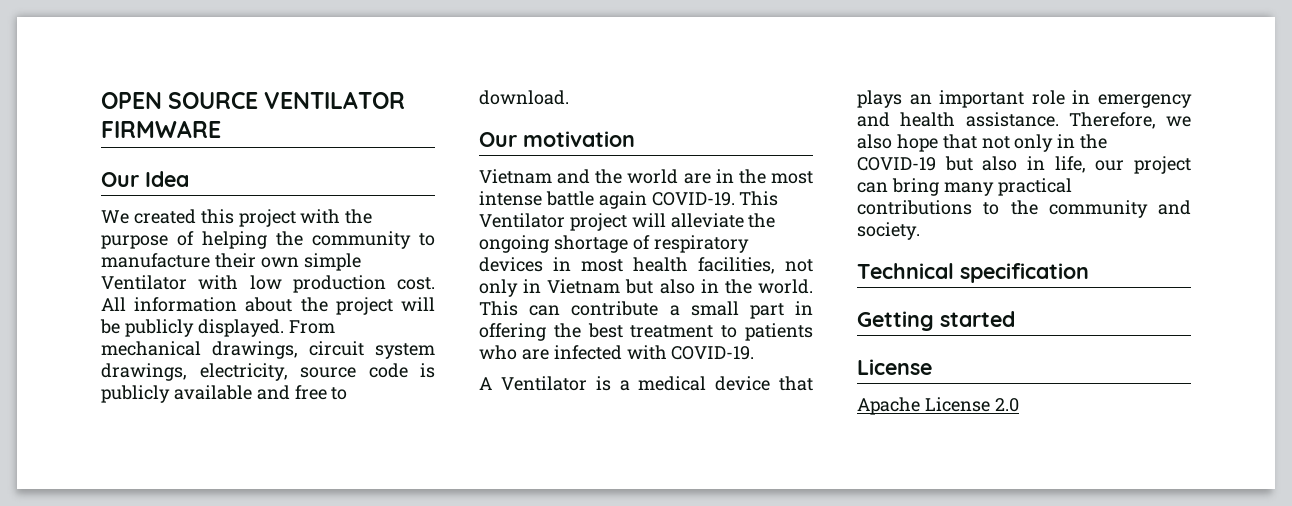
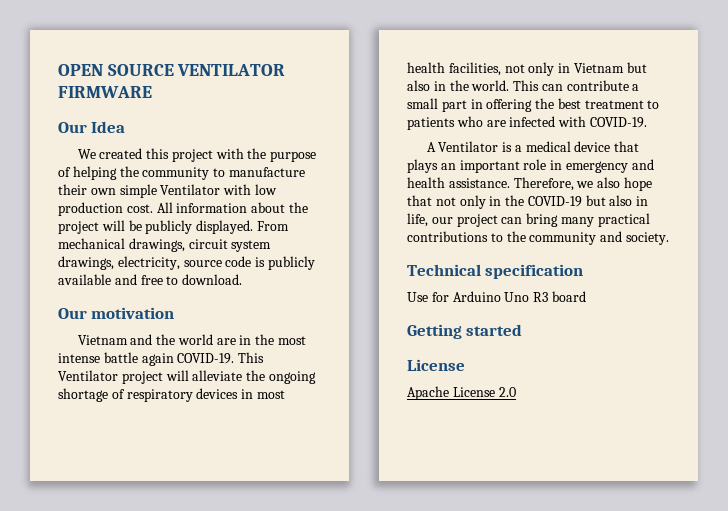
+ Use for Arduino Uno R3 board

